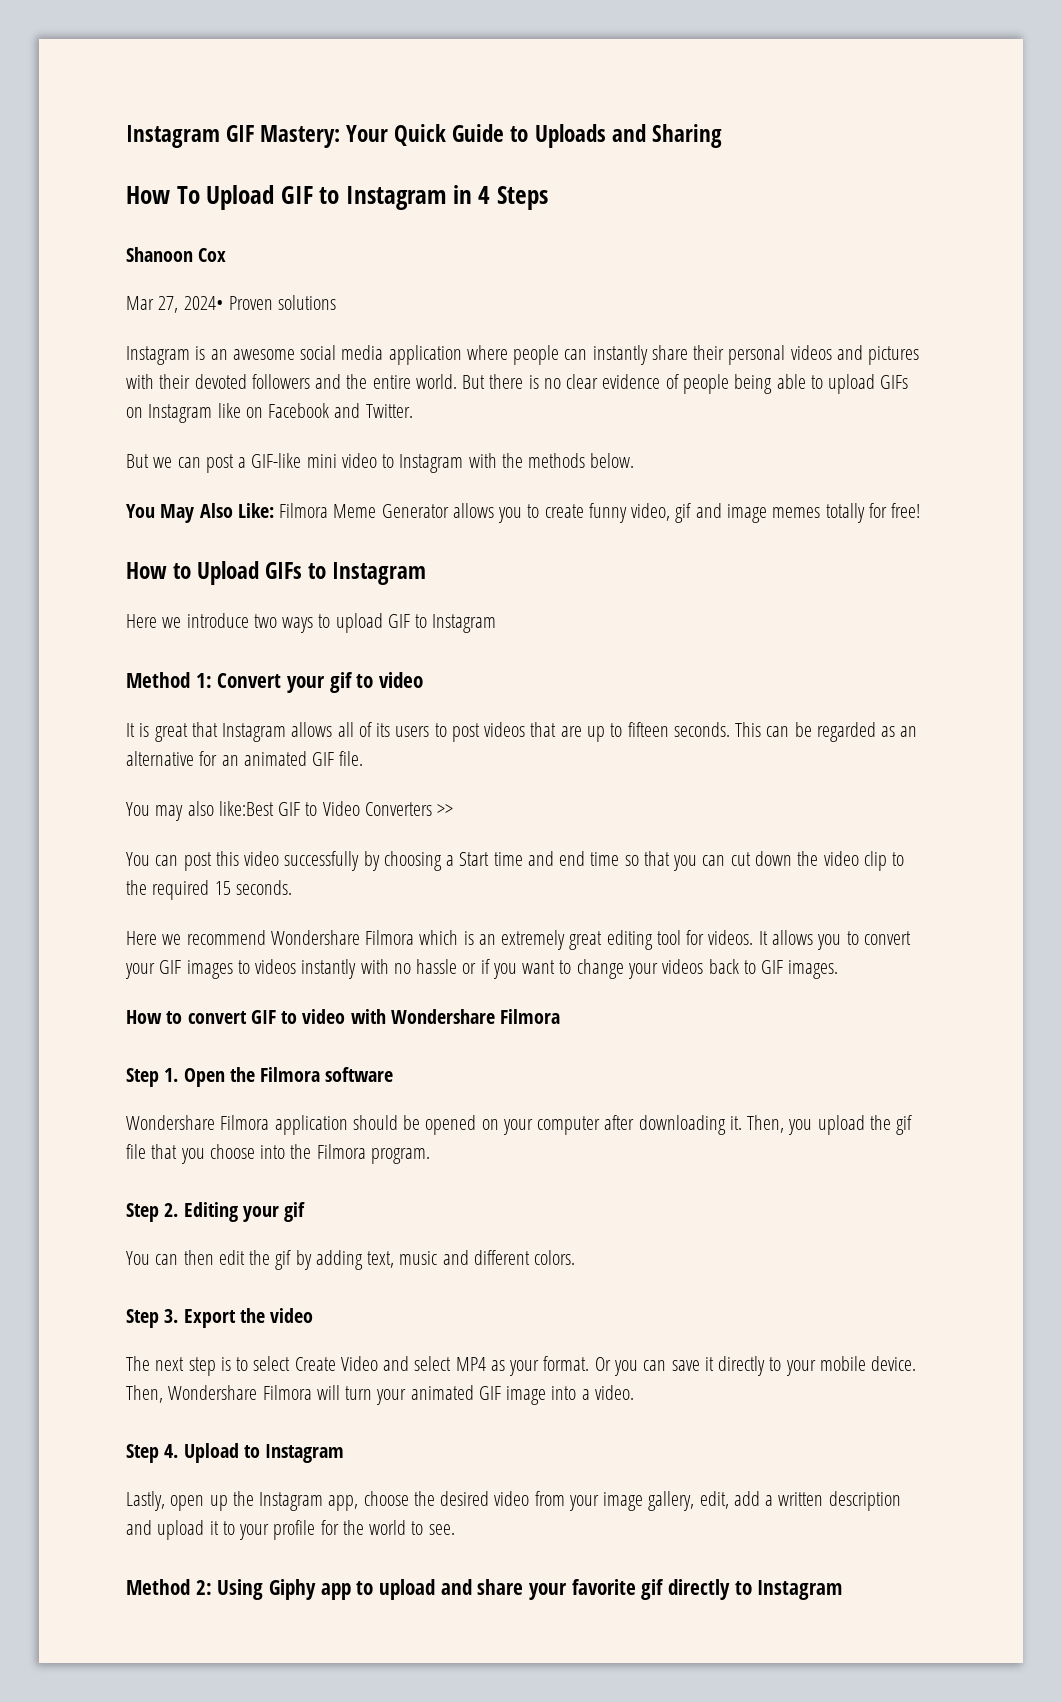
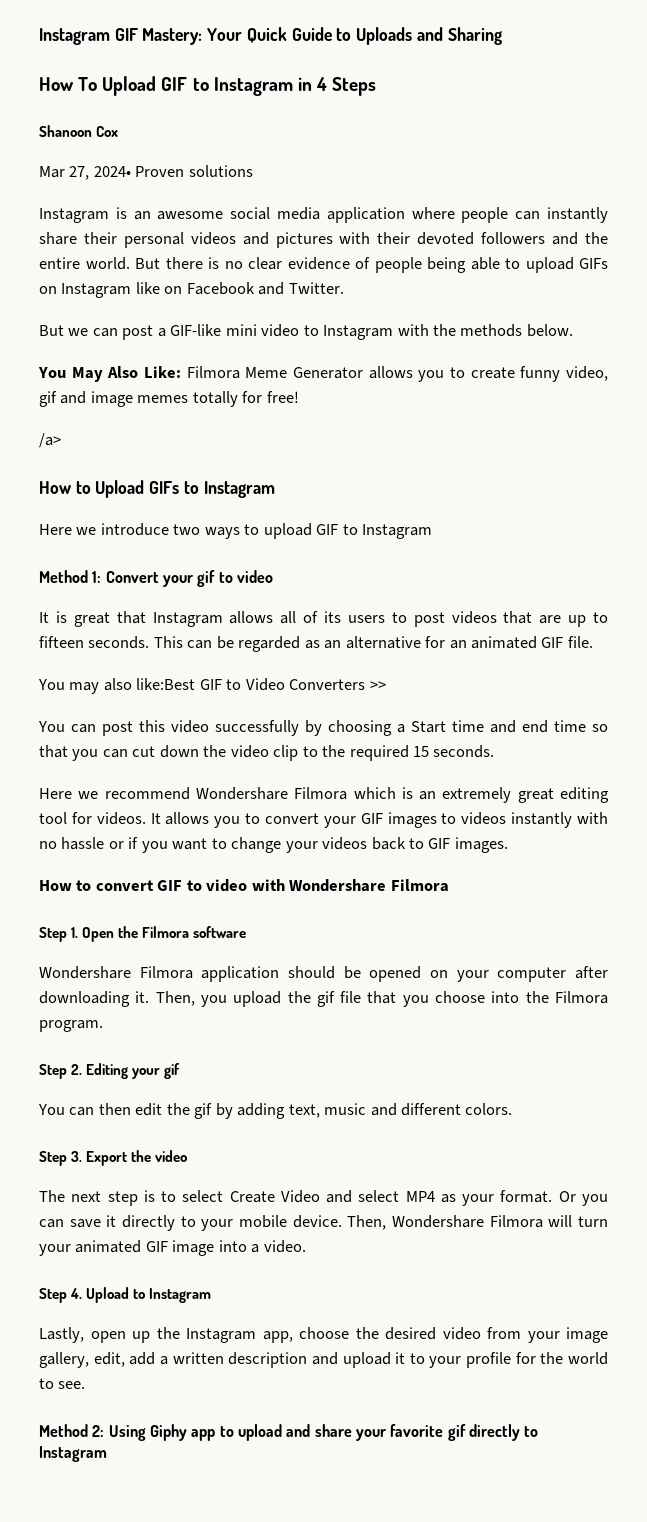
+ /a>

